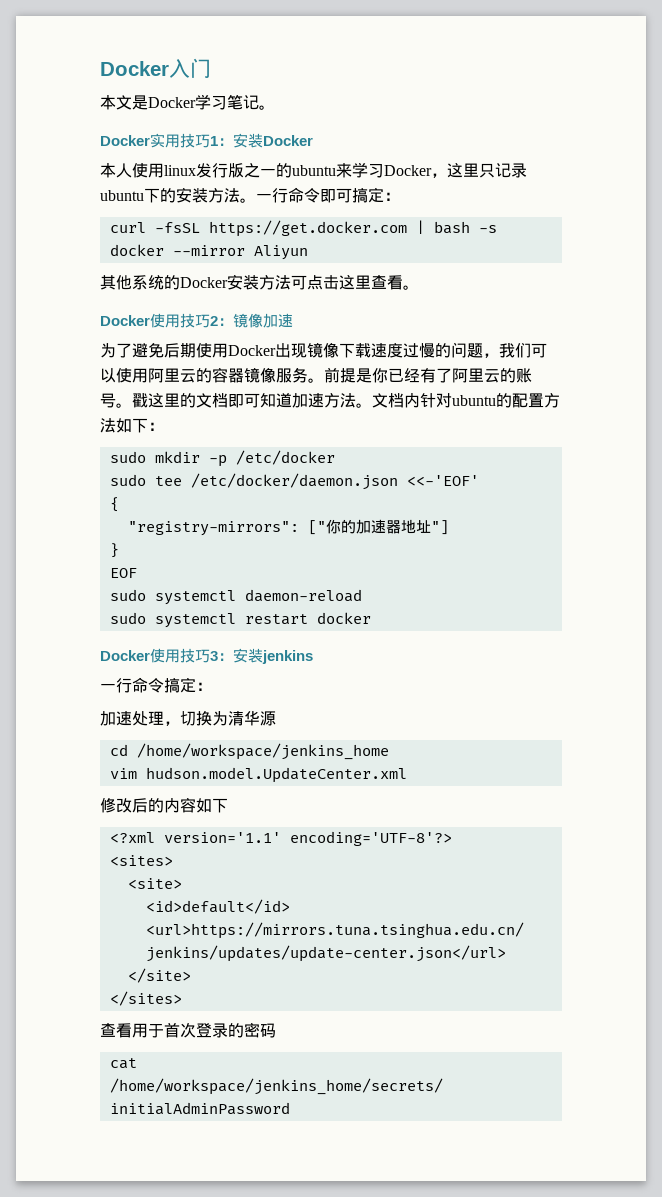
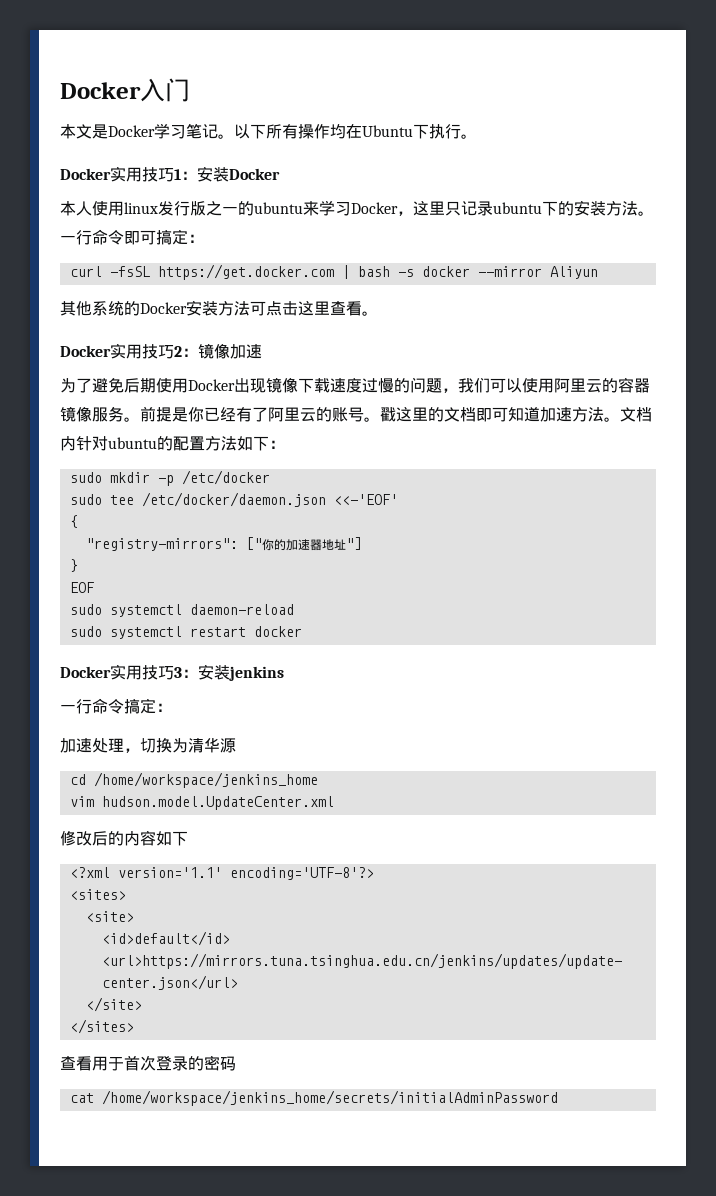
+ 以下所有操作均在Ubuntu下执行。
- Docker使用技巧2：镜像加速
+ Docker实用技巧2：镜像加速
- Docker使用技巧3：安装jenkins
+ Docker实用技巧3：安装jenkins

